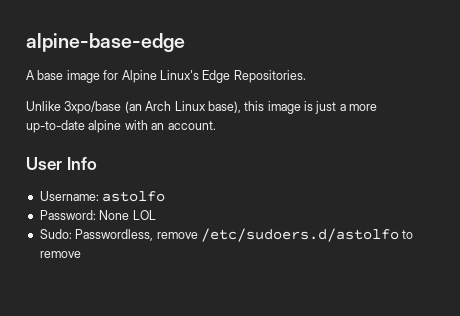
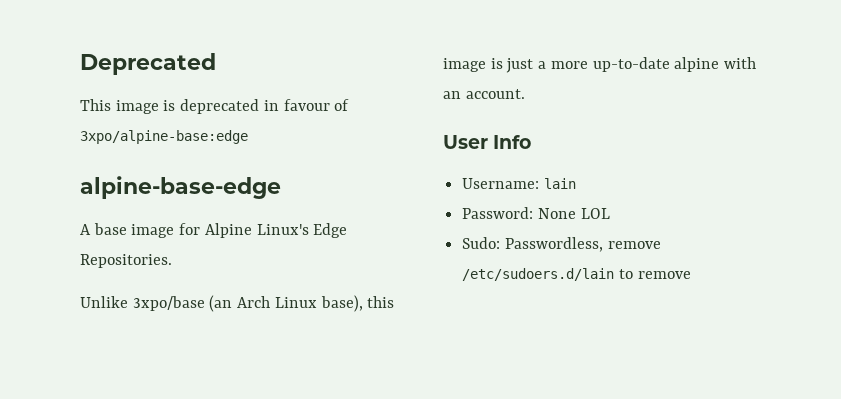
+ Deprecated
+ This image is deprecated in favour of 3xpo/alpine-base:edge
- Username: astolfo
+ Username: lain
- Sudo: Passwordless, remove /etc/sudoers.d/astolfo to remove
+ Sudo: Passwordless, remove /etc/sudoers.d/lain to remove

